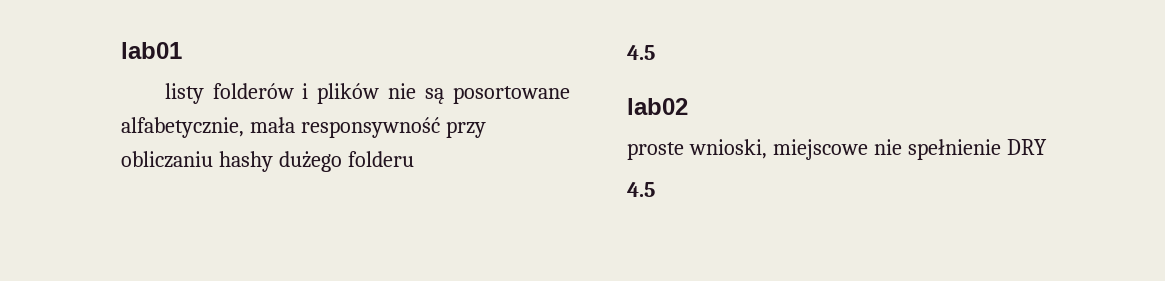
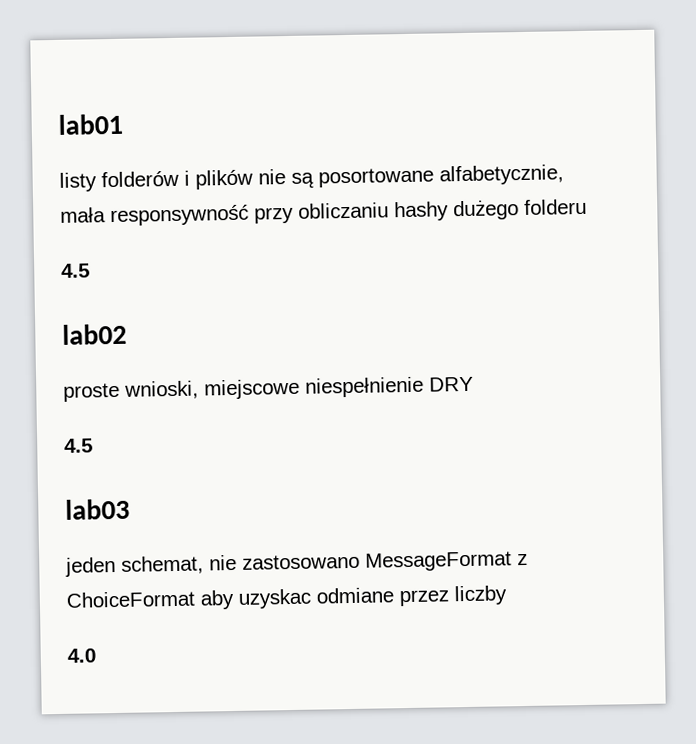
- proste wnioski, miejscowe nie spełnienie DRY
+ proste wnioski, miejscowe niespełnienie DRY
+ lab03
+ jeden schemat, nie zastosowano MessageFormat z ChoiceFormat aby uzyskac odmiane przez liczby
+ 4.0

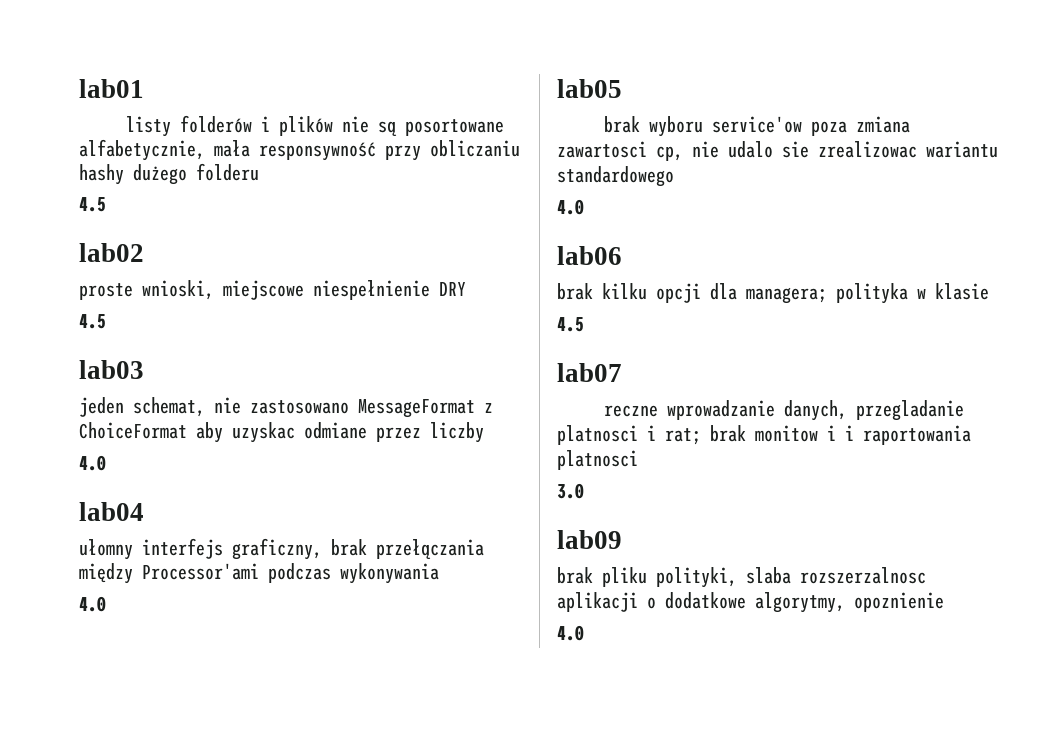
+ lab04
+ ułomny interfejs graficzny, brak przełączania między Processor'ami podczas wykonywania
+ 4.0
+ lab05
+ brak wyboru service'ow poza zmiana zawartosci cp, nie udalo sie zrealizowac wariantu standardowego
+ 4.0
+ lab06
+ brak kilku opcji dla managera; polityka w klasie
+ 4.5
+ lab07
+ reczne wprowadzanie danych, przegladanie platnosci i rat; brak monitow i i raportowania platnosci
+ 3.0
+ lab09
+ brak pliku polityki, slaba rozszerzalnosc aplikacji o dodatkowe algorytmy, opoznienie
+ 4.0

